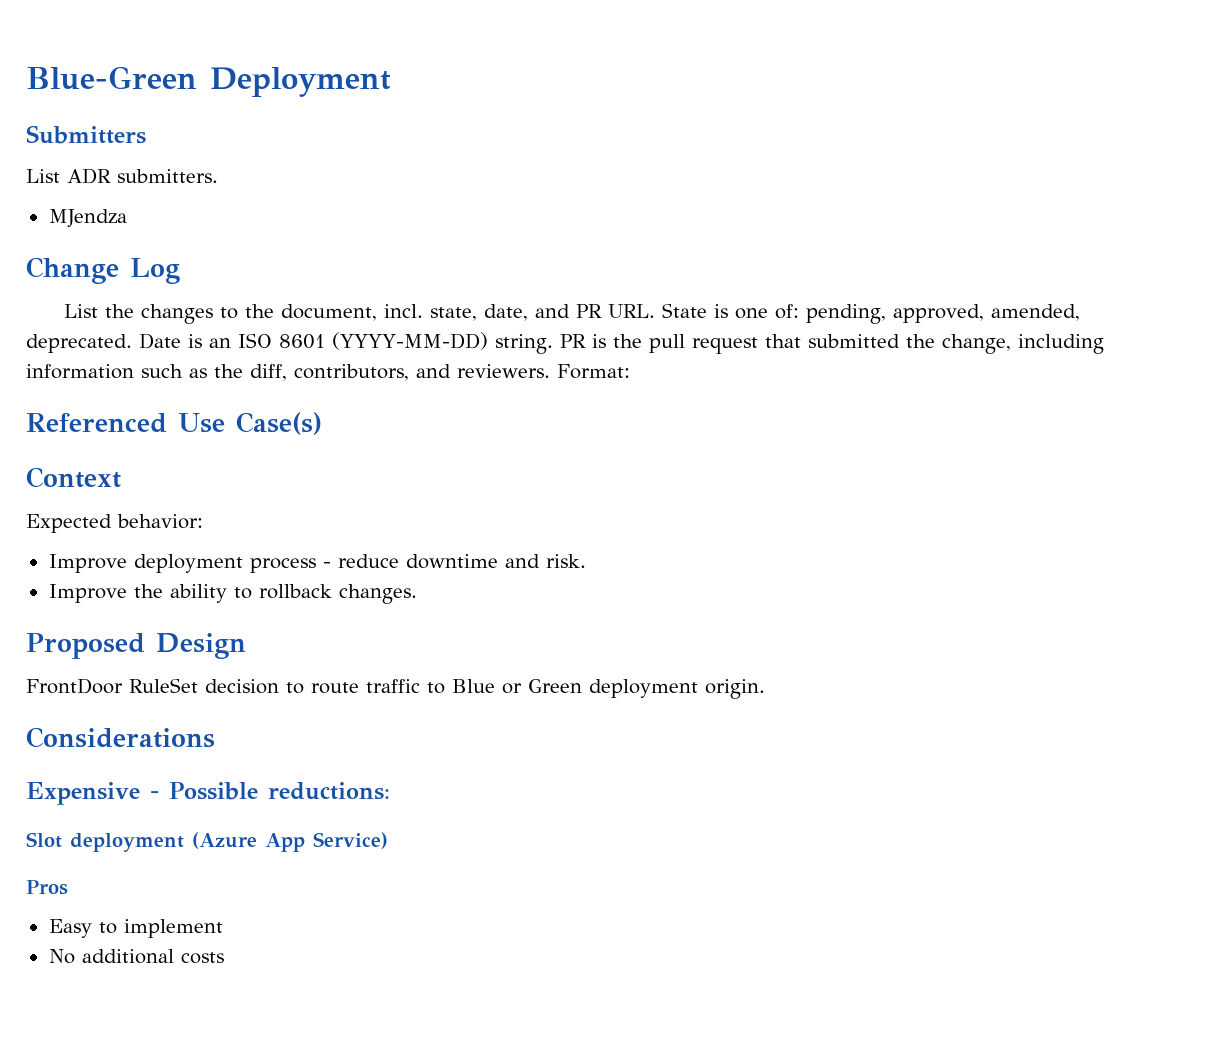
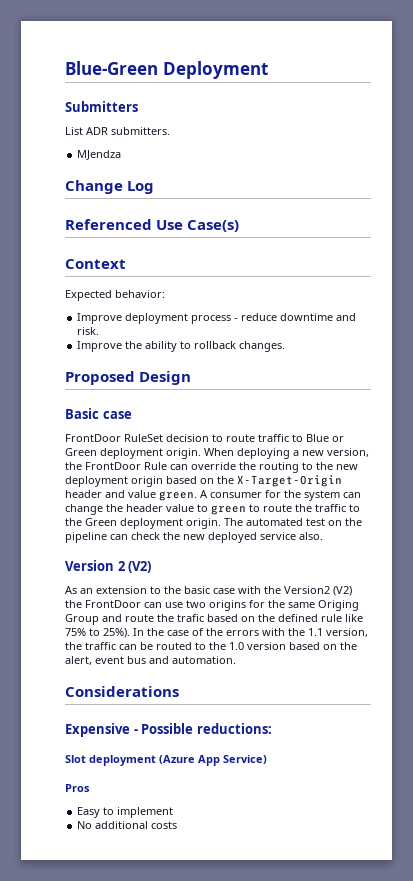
- List the changes to the document, incl. state, date, and PR URL. State is one of: pending, approved, amended, deprecated. Date is an ISO 8601 (YYYY-MM-DD) string. PR is the pull request that submitted the change, including information such as the diff, contributors, and reviewers. Format:
+ Basic case
+ When deploying a new version, the FrontDoor Rule can override the routing to the new deployment origin based on the X-Target-Origin header and value green. A consumer for the system can change the header value to green to route the traffic to the Green deployment origin. The automated test on the pipeline can check the new deployed service also.
+ Version 2 (V2)
+ As an extension to the basic case with the Version2 (V2) the FrontDoor can use two origins for the same Origing Group and route the trafic based on the defined rule like 75% to 25%). In the case of the errors with the 1.1 version, the traffic can be routed to the 1.0 version based on the alert, event bus and automation.

